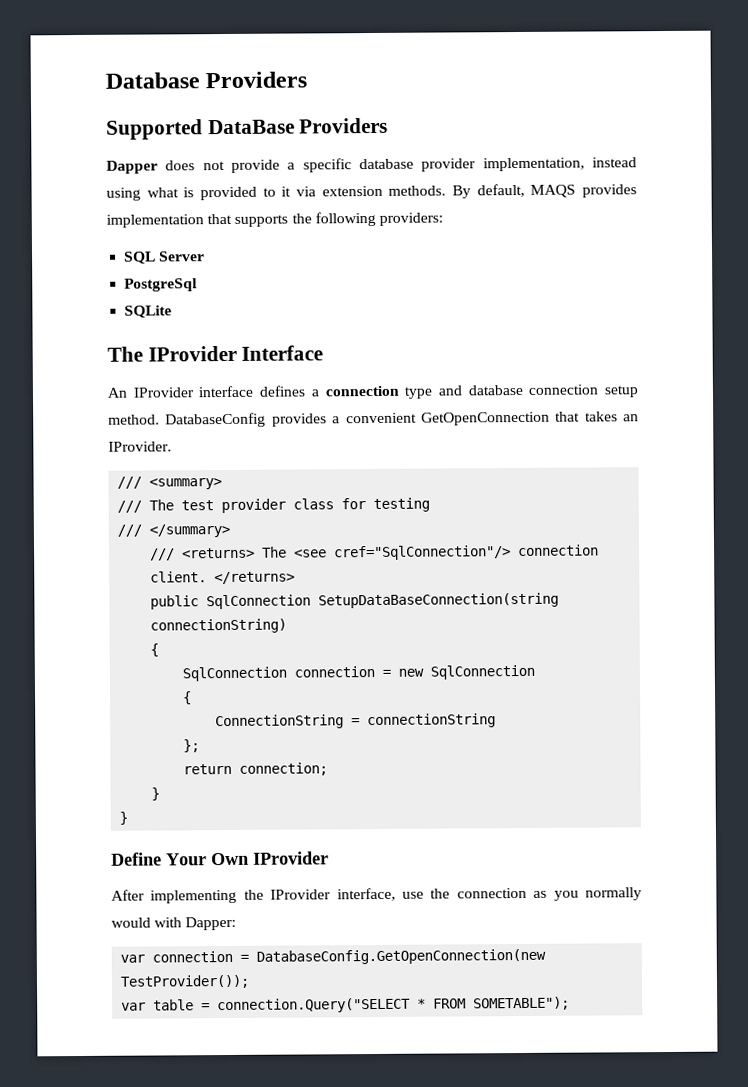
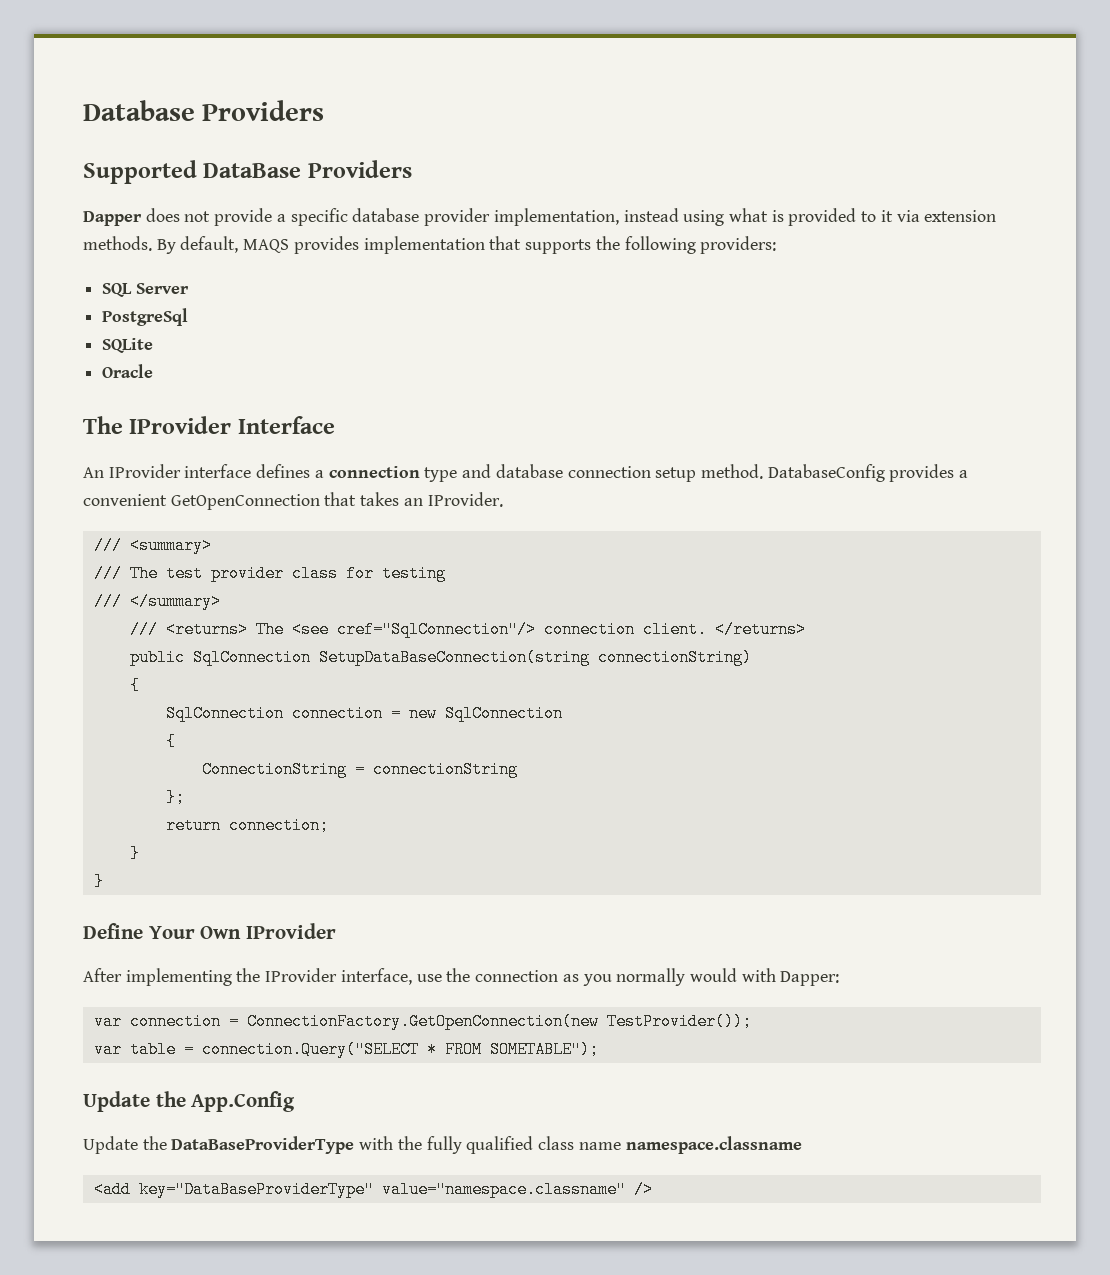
+ Oracle
- var connection = DatabaseConfig.GetOpenConnection(new TestProvider());
+ var connection = ConnectionFactory.GetOpenConnection(new TestProvider());
+ Update the App.Config
+ Update the DataBaseProviderType with the fully qualified class name namespace.classname
+ <add key="DataBaseProviderType" value="namespace.classname" />

